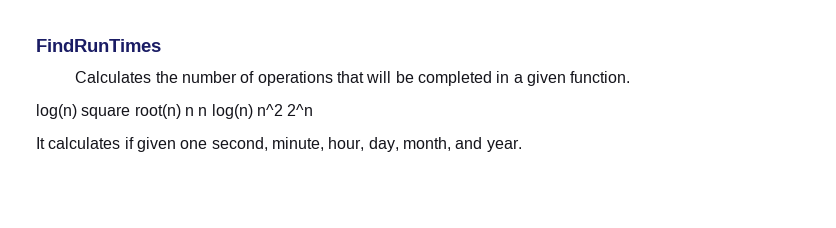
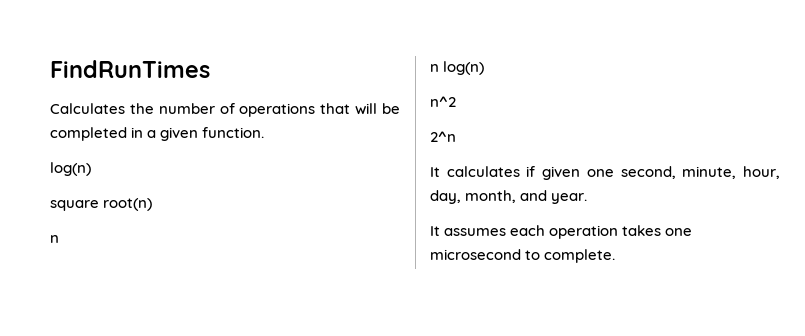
  Calculates the number of operations that will be completed in a given function.
- log(n) square root(n) n n log(n) n^2 2^n
+ log(n)
+ square root(n)
+ n
+ n log(n)
+ n^2
+ 2^n
+ It assumes each operation takes one microsecond to complete.

